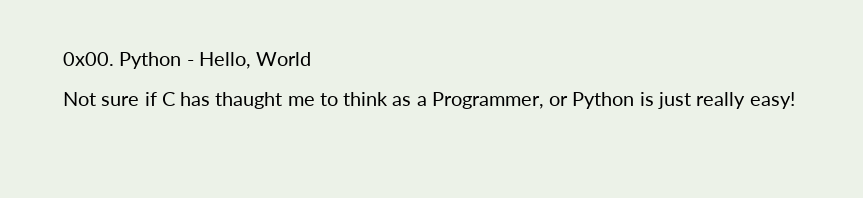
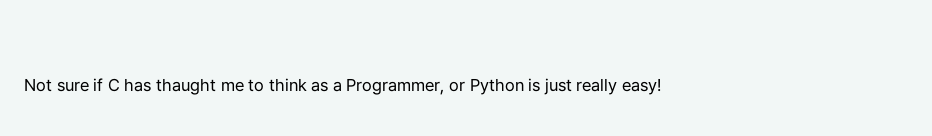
- 0x00. Python - Hello, World

